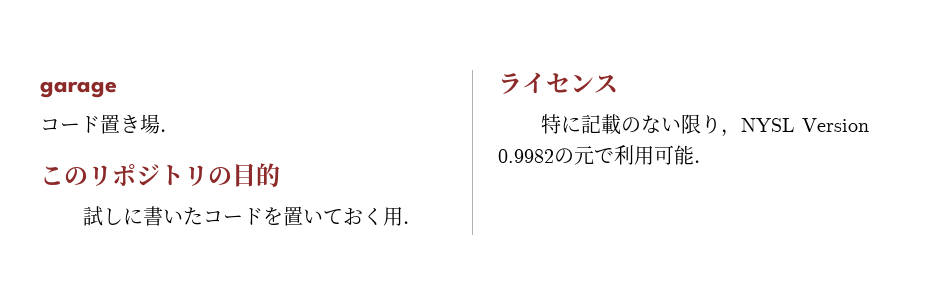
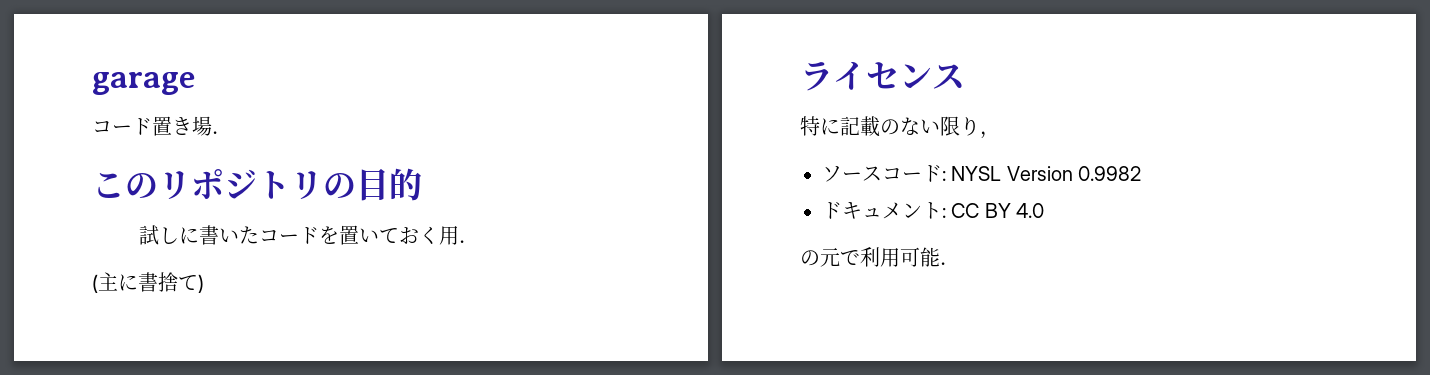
+ (主に書捨て)
- 特に記載のない限り，NYSL Version 0.9982の元で利用可能．
+ 特に記載のない限り，
+ ソースコード: NYSL Version 0.9982
+ ドキュメント: CC BY 4.0
+ の元で利用可能．

